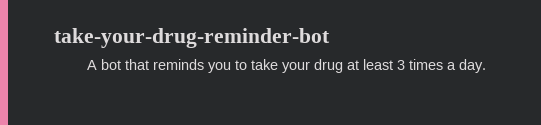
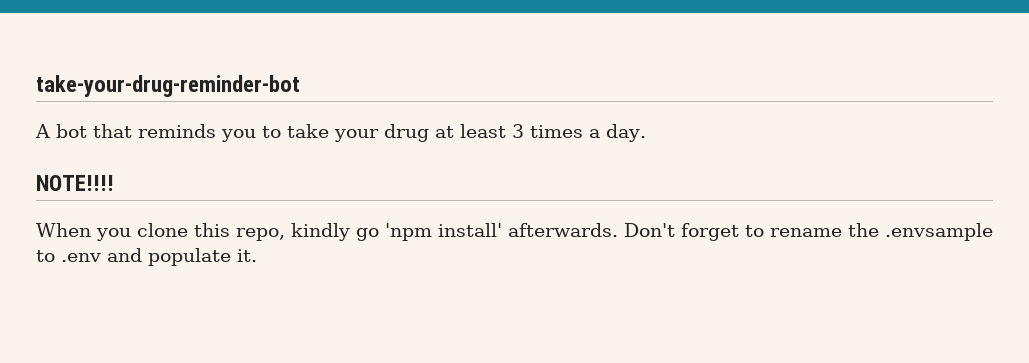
+ NOTE!!!!
+ When you clone this repo, kindly go 'npm install' afterwards. Don't forget to rename the .envsample to .env and populate it.

